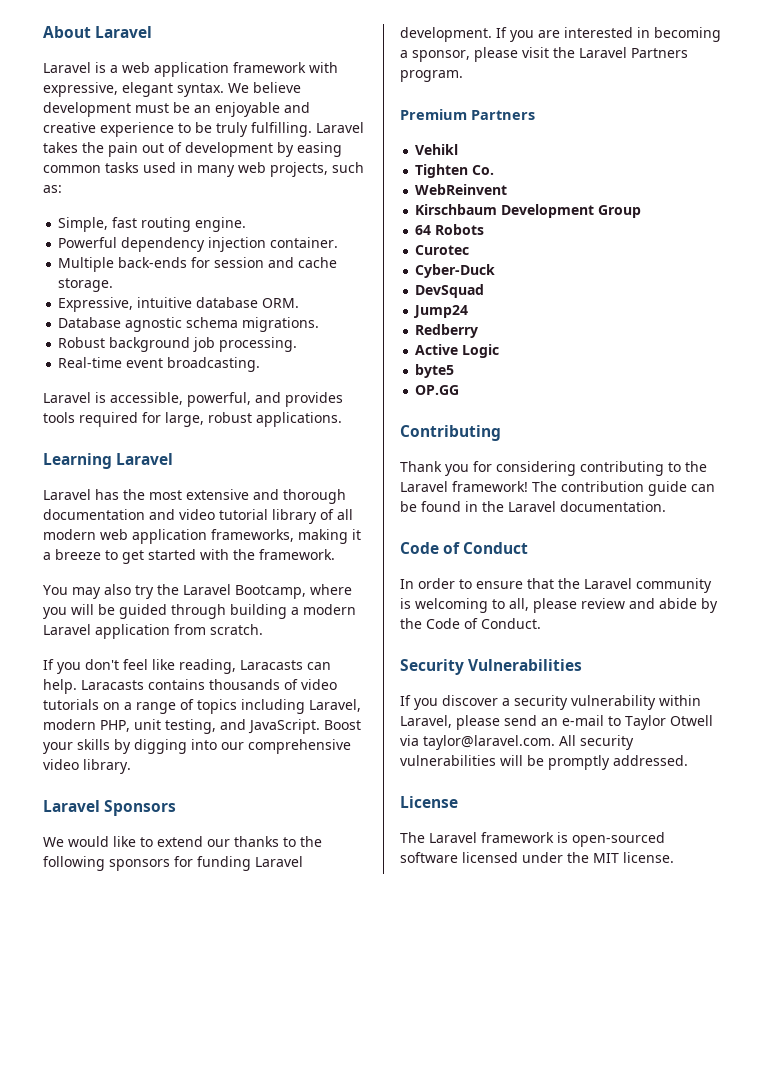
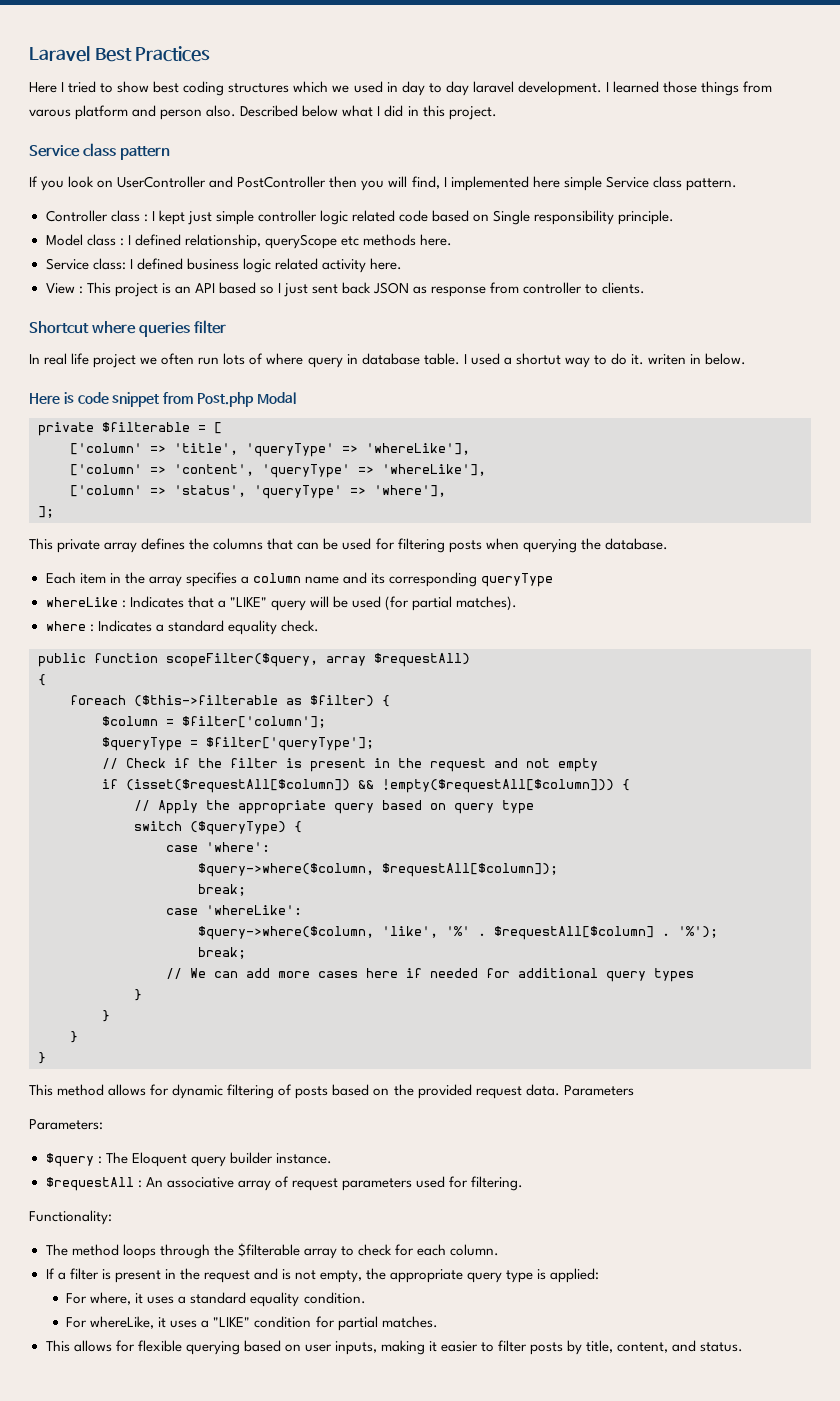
- About Laravel
- Laravel is a web application framework with expressive, elegant syntax. We believe development must be an enjoyable and creative experience to be truly fulfilling. Laravel takes the pain out of development by easing common tasks used in many web projects, such as:
- Simple, fast routing engine.
- Powerful dependency injection container.
- Multiple back-ends for session and cache storage.
- Expressive, intuitive database ORM.
- Database agnostic schema migrations.
- Robust background job processing.
- Real-time event broadcasting.
- Laravel is accessible, powerful, and provides tools required for large, robust applications.
- Learning Laravel
- Laravel has the most extensive and thorough documentation and video tutorial library of all modern web application frameworks, making it a breeze to get started with the framework.
- You may also try the Laravel Bootcamp, where you will be guided through building a modern Laravel application from scratch.
- If you don't feel like reading, Laracasts can help. Laracasts contains thousands of video tutorials on a range of topics including Laravel, modern PHP, unit testing, and JavaScript. Boost your skills by digging into our comprehensive video library.
- Laravel Sponsors
- We would like to extend our thanks to the following sponsors for funding Laravel development. If you are interested in becoming a sponsor, please visit the Laravel Partners program.
- Premium Partners
- Vehikl
- Tighten Co.
- WebReinvent
- Kirschbaum Development Group
- 64 Robots
- Curotec
- Cyber-Duck
- DevSquad
- Jump24
- Redberry
- Active Logic
- byte5
- OP.GG
- Contributing
- Thank you for considering contributing to the Laravel framework! The contribution guide can be found in the Laravel documentation.
- Code of Conduct
- In order to ensure that the Laravel community is welcoming to all, please review and abide by the Code of Conduct.
- Security Vulnerabilities
- If you discover a security vulnerability within Laravel, please send an e-mail to Taylor Otwell via taylor@laravel.com. All security vulnerabilities will be promptly addressed.
- License
- The Laravel framework is open-sourced software licensed under the MIT license.
+ Laravel Best Practices
+ Here I tried to show best coding structures which we used in day to day laravel development. I learned those things from varous platform and person also. Described below what I did in this project.
+ Service class pattern
+ If you look on UserController and PostController then you will find, I implemented here simple Service class pattern.
+ Controller class : I kept just simple controller logic related code based on Single responsibility principle.
+ Model class : I defined relationship, queryScope etc methods here.
+ Service class: I defined business logic related activity here.
+ View : This project is an API based so I just sent back JSON as response from controller to clients.
+ Shortcut where queries filter
+ In real life project we often run lots of where query in database table. I used a shortut way to do it. writen in below.
+ Here is code snippet from Post.php Modal
+ private $filterable = [
+ ['column' => 'title', 'queryType' => 'whereLike'],
+ ['column' => 'content', 'queryType' => 'whereLike'],
+ ['column' => 'status', 'queryType' => 'where'],
+ ];
+ This private array defines the columns that can be used for filtering posts when querying the database.
+ Each item in the array specifies a column name and its corresponding queryType
+ whereLike : Indicates that a "LIKE" query will be used (for partial matches).
+ where : Indicates a standard equality check.
+ public function scopeFilter($query, array $requestAll)
+ {
+ foreach ($this->filterable as $filter) {
+ $column = $filter['column'];
+ $queryType = $filter['queryType'];
+ // Check if the filter is present in the request and not empty
+ if (isset($requestAll[$column]) && !empty($requestAll[$column])) {
+ // Apply the appropriate query based on query type
+ switch ($queryType) {
+ case 'where':
+ $query->where($column, $requestAll[$column]);
+ break;
+ case 'whereLike':
+ $query->where($column, 'like', '%' . $requestAll[$column] . '%');
+ break;
+ // We can add more cases here if needed for additional query types
+ }
+ }
+ }
+ }
+ This method allows for dynamic filtering of posts based on the provided request data. Parameters
+ Parameters:
+ $query : The Eloquent query builder instance.
+ $requestAll : An associative array of request parameters used for filtering.
+ Functionality:
+ The method loops through the $filterable array to check for each column.
+ If a filter is present in the request and is not empty, the appropriate query type is applied:
+ For where, it uses a standard equality condition.
+ For whereLike, it uses a "LIKE" condition for partial matches.
+ This allows for flexible querying based on user inputs, making it easier to filter posts by title, content, and status.

